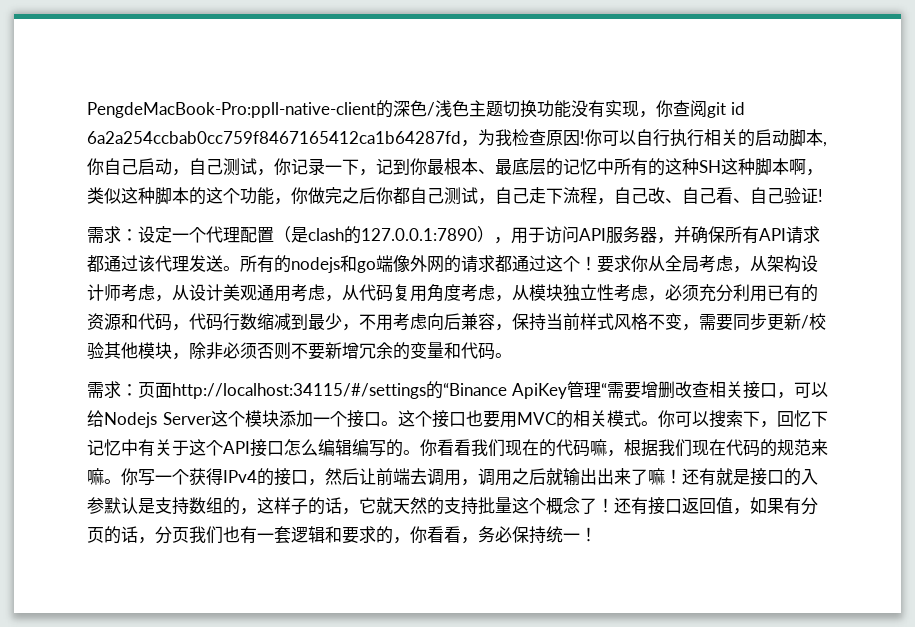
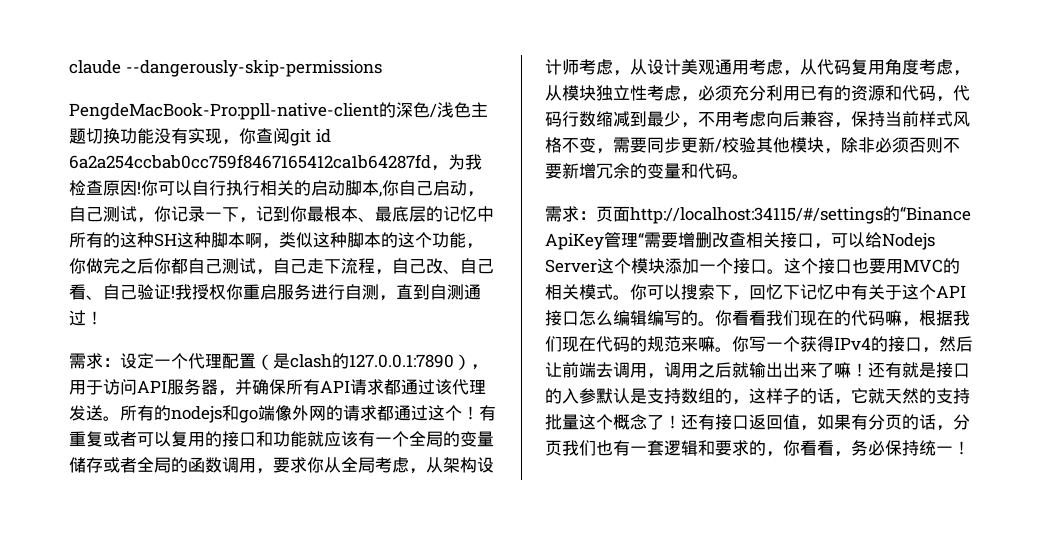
+ claude --dangerously-skip-permissions
+ 我授权你重启服务进行自测，直到自测通过！
- 要求你从全局考虑，从架构设计师考虑，从设计美观通用考虑，从代码复用角度考虑，从模块独立性考虑，必须充分利用已有的资源和代码，代码行数缩减到最少，不用考虑向后兼容，保持当前样式风格不变，需要同步更新/校验其他模块，除非必须否则不要新增冗余的变量和代码。
+ 有重复或者可以复用的接口和功能就应该有一个全局的变量储存或者全局的函数调用，要求你从全局考虑，从架构设计师考虑，从设计美观通用考虑，从代码复用角度考虑，从模块独立性考虑，必须充分利用已有的资源和代码，代码行数缩减到最少，不用考虑向后兼容，保持当前样式风格不变，需要同步更新/校验其他模块，除非必须否则不要新增冗余的变量和代码。

